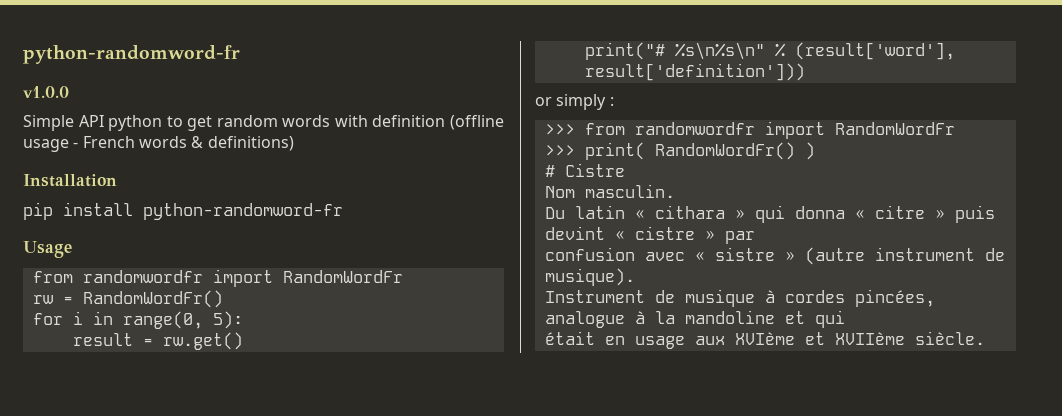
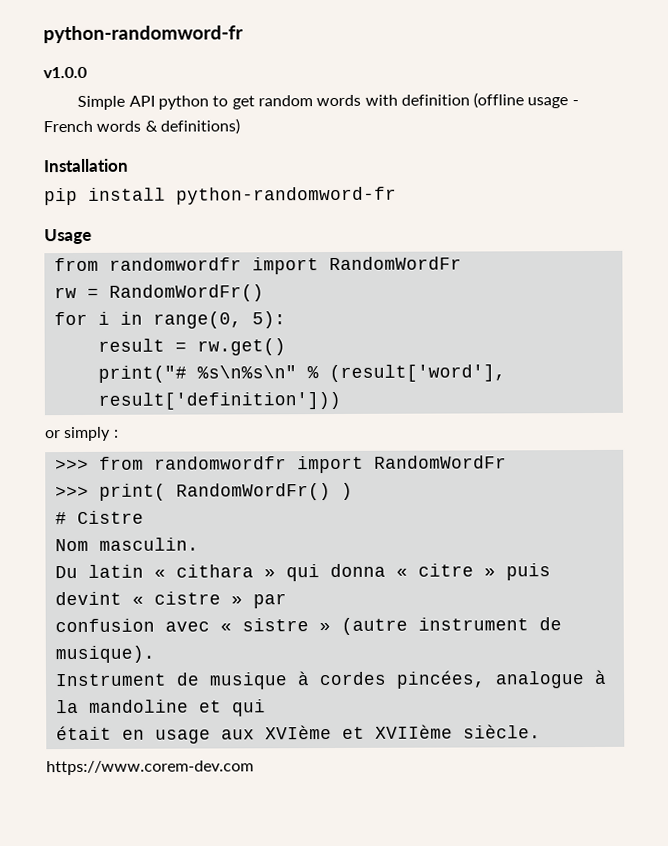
+ https://www.corem-dev.com

